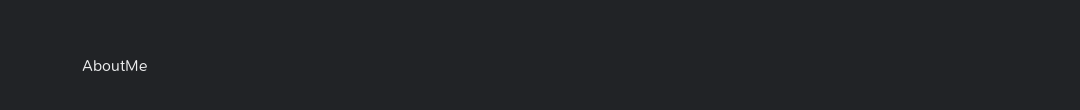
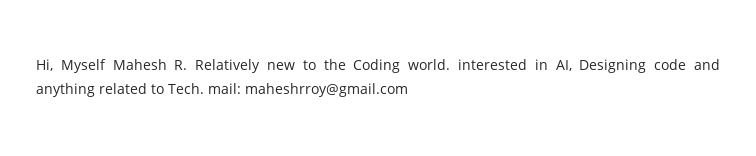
- AboutMe
+ Hi, Myself Mahesh R. Relatively new to the Coding world. interested in AI, Designing code and anything related to Tech. mail: maheshrroy@gmail.com

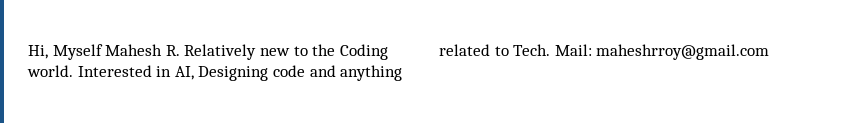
- Hi, Myself Mahesh R. Relatively new to the Coding world. interested in AI, Designing code and anything related to Tech. mail: maheshrroy@gmail.com
+ Hi, Myself Mahesh R. Relatively new to the Coding world. Interested in AI, Designing code and anything related to Tech. Mail: maheshrroy@gmail.com

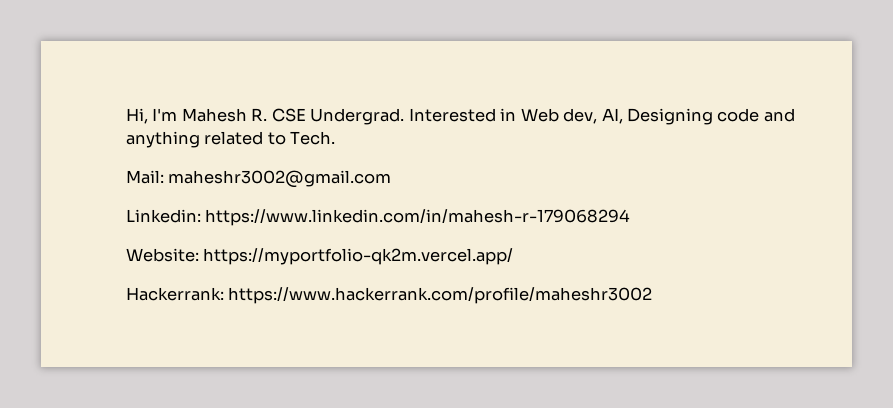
- Hi, Myself Mahesh R. Relatively new to the Coding world. Interested in AI, Designing code and anything related to Tech. Mail: maheshrroy@gmail.com
+ Hi, I'm Mahesh R. CSE Undergrad. Interested in Web dev, AI, Designing code and anything related to Tech.
+ Mail: maheshr3002@gmail.com
+ Linkedin: https://www.linkedin.com/in/mahesh-r-179068294
+ Website: https://myportfolio-qk2m.vercel.app/
+ Hackerrank: https://www.hackerrank.com/profile/maheshr3002

